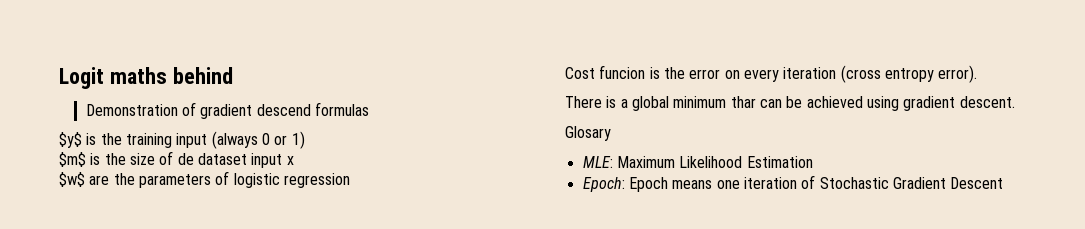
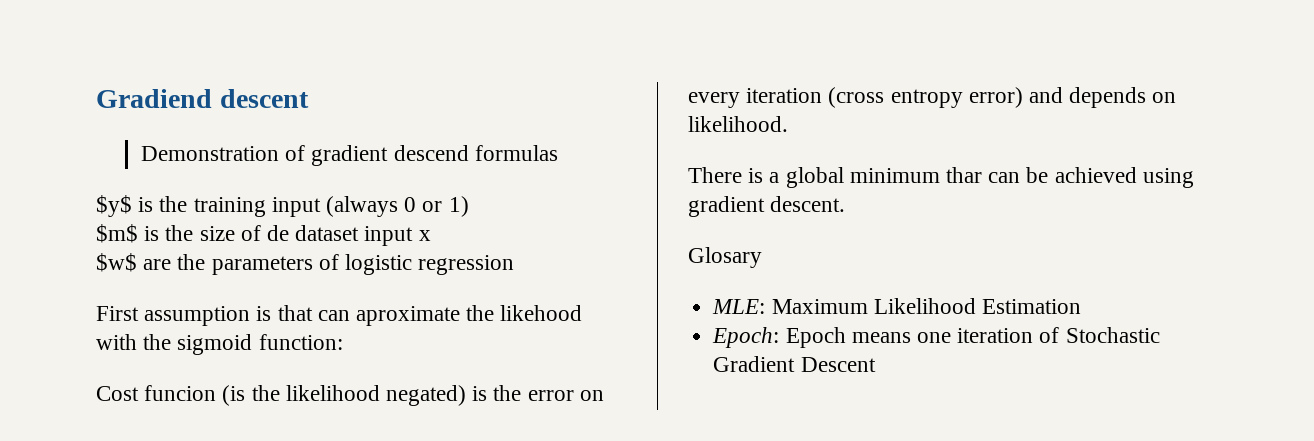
- Logit maths behind
+ Gradiend descent
- Cost funcion is the error on every iteration (cross entropy error).
+ First assumption is that can aproximate the likehood with the sigmoid function:
+ Cost funcion (is the likelihood negated) is the error on every iteration (cross entropy error) and depends on likelihood.

